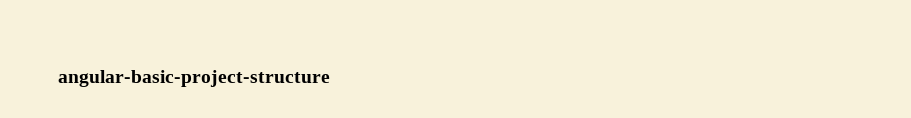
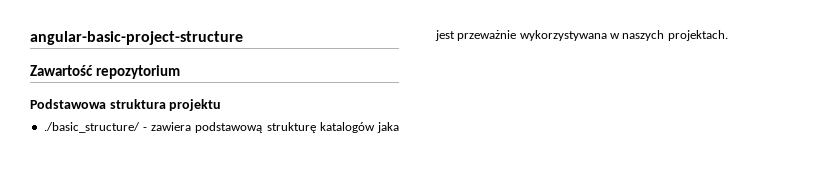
+ Zawartość repozytorium
+ Podstawowa struktura projektu
+ ./basic_structure/ - zawiera podstawową strukturę katalogów jaka jest przeważnie wykorzystywana w naszych projektach.

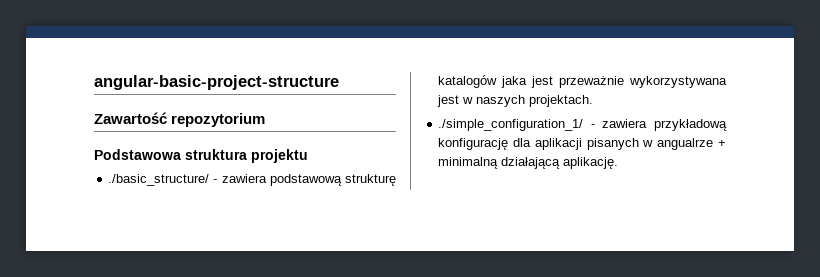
- ./basic_structure/ - zawiera podstawową strukturę katalogów jaka jest przeważnie wykorzystywana w naszych projektach.
+ ./basic_structure/ - zawiera podstawową strukturę katalogów jaka jest przeważnie wykorzystywana jest w naszych projektach.
+ ./simple_configuration_1/ - zawiera przykładową konfigurację dla aplikacji pisanych w angualrze + minimalną działającą aplikację.

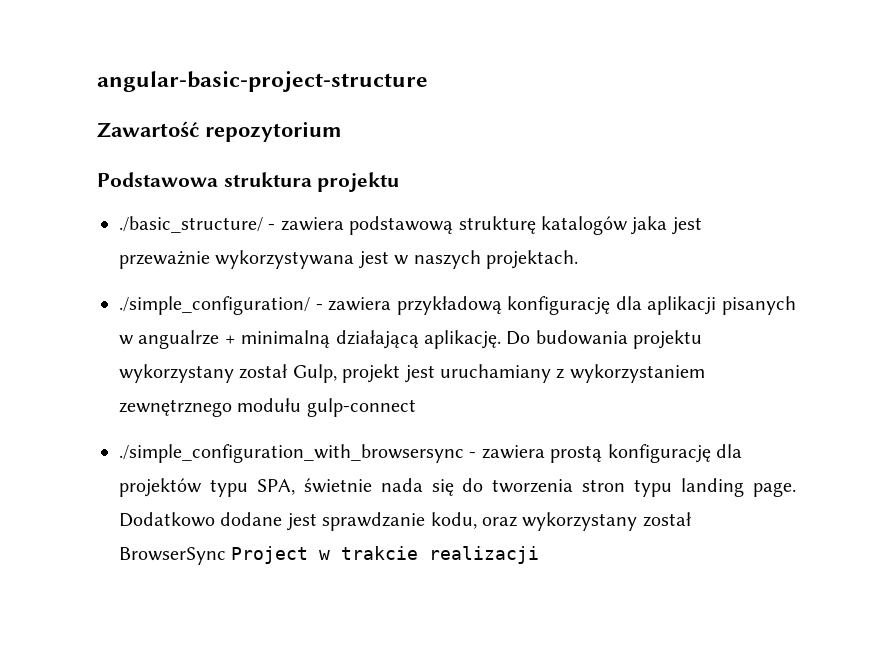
- ./simple_configuration_1/ - zawiera przykładową konfigurację dla aplikacji pisanych w angualrze + minimalną działającą aplikację.
+ ./simple_configuration/ - zawiera przykładową konfigurację dla aplikacji pisanych w angualrze + minimalną działającą aplikację.
+ Do budowania projektu wykorzystany został Gulp, projekt jest uruchamiany z wykorzystaniem zewnętrznego modułu gulp-connect
+ ./simple_configuration_with_browsersync - zawiera prostą konfigurację dla projektów typu SPA, świetnie nada się do tworzenia stron typu landing page. Dodatkowo dodane jest sprawdzanie kodu, oraz wykorzystany został BrowserSync Project w trakcie realizacji

